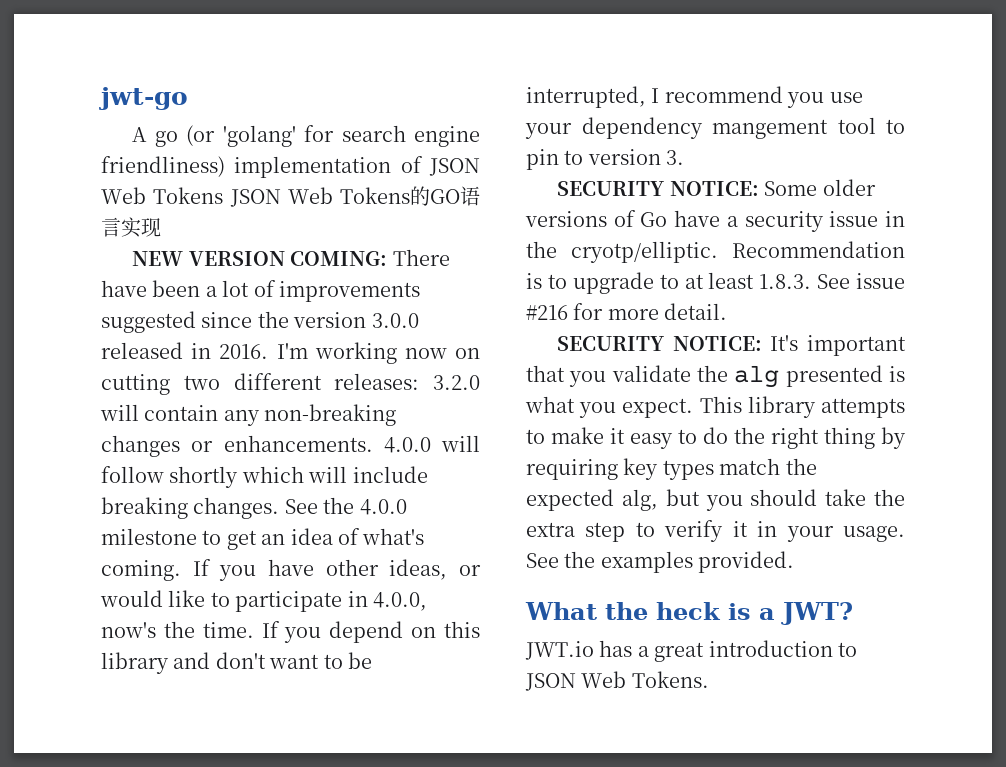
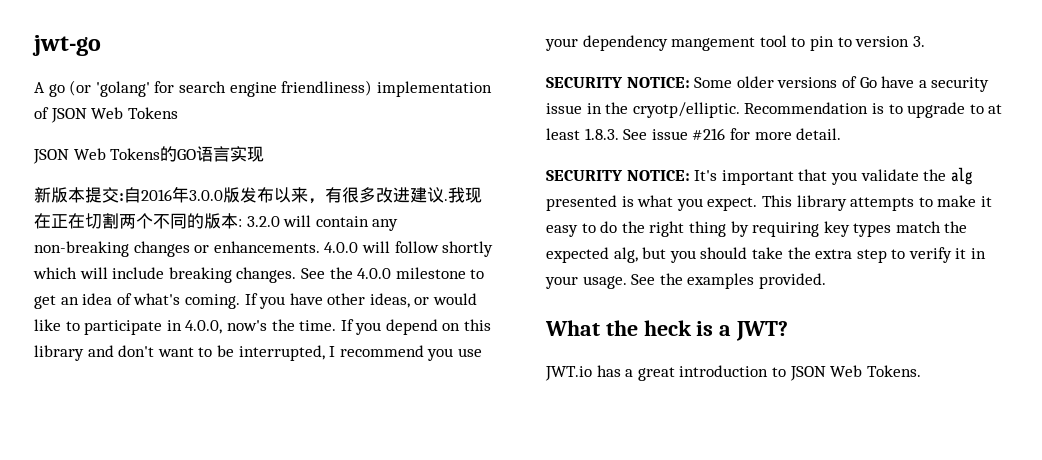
- A go (or 'golang' for search engine friendliness) implementation of JSON Web Tokens JSON Web Tokens的GO语言实现
+ A go (or 'golang' for search engine friendliness) implementation of JSON Web Tokens
+ JSON Web Tokens的GO语言实现
- NEW VERSION COMING: There have been a lot of improvements suggested since the version 3.0.0 released in 2016. I'm working now on cutting two different releases: 3.2.0 will contain any non-breaking changes or enhancements.
+ 新版本提交:自2016年3.0.0版发布以来，有很多改进建议.我现在正在切割两个不同的版本: 3.2.0 will contain any non-breaking changes or enhancements.

